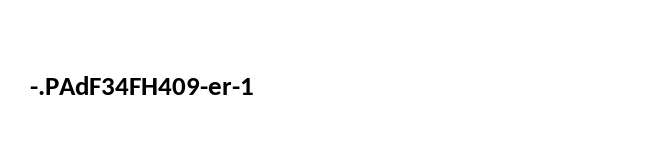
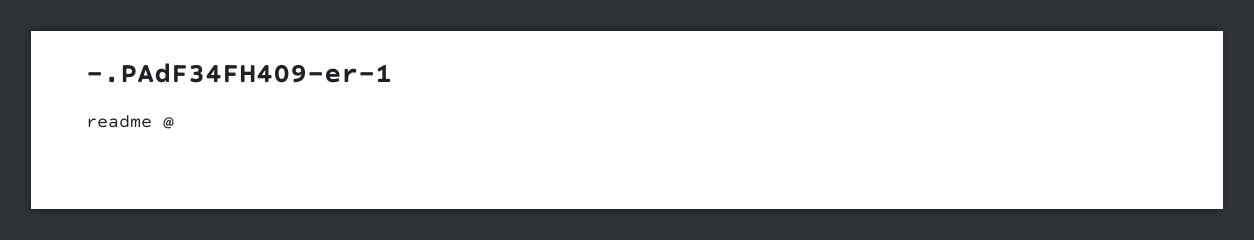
+ readme @

